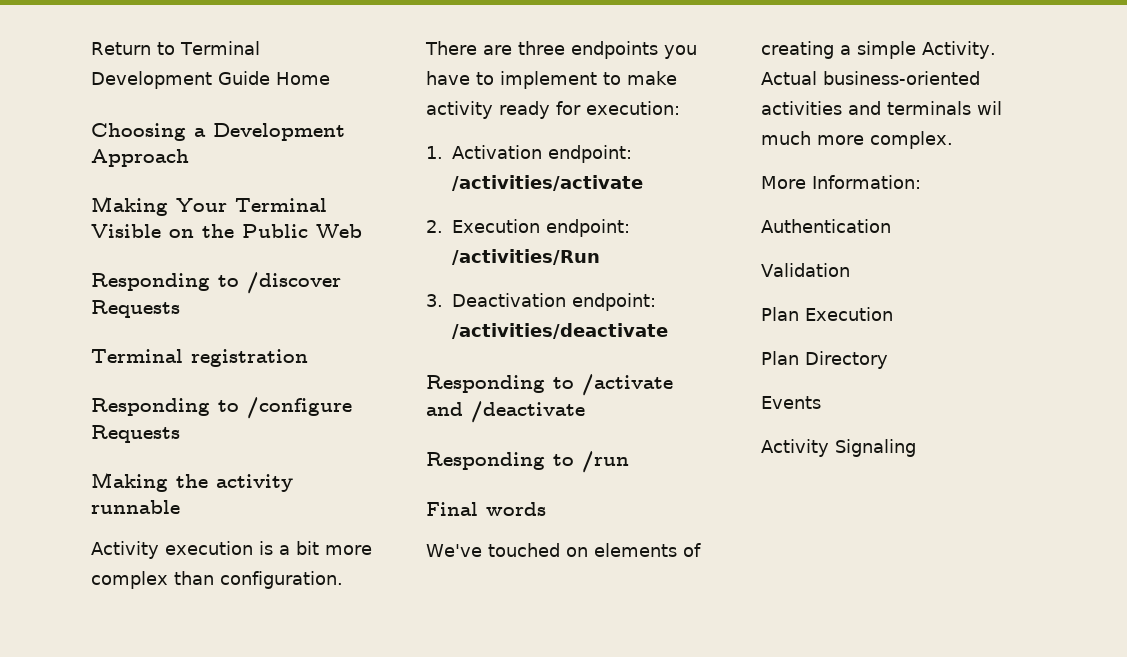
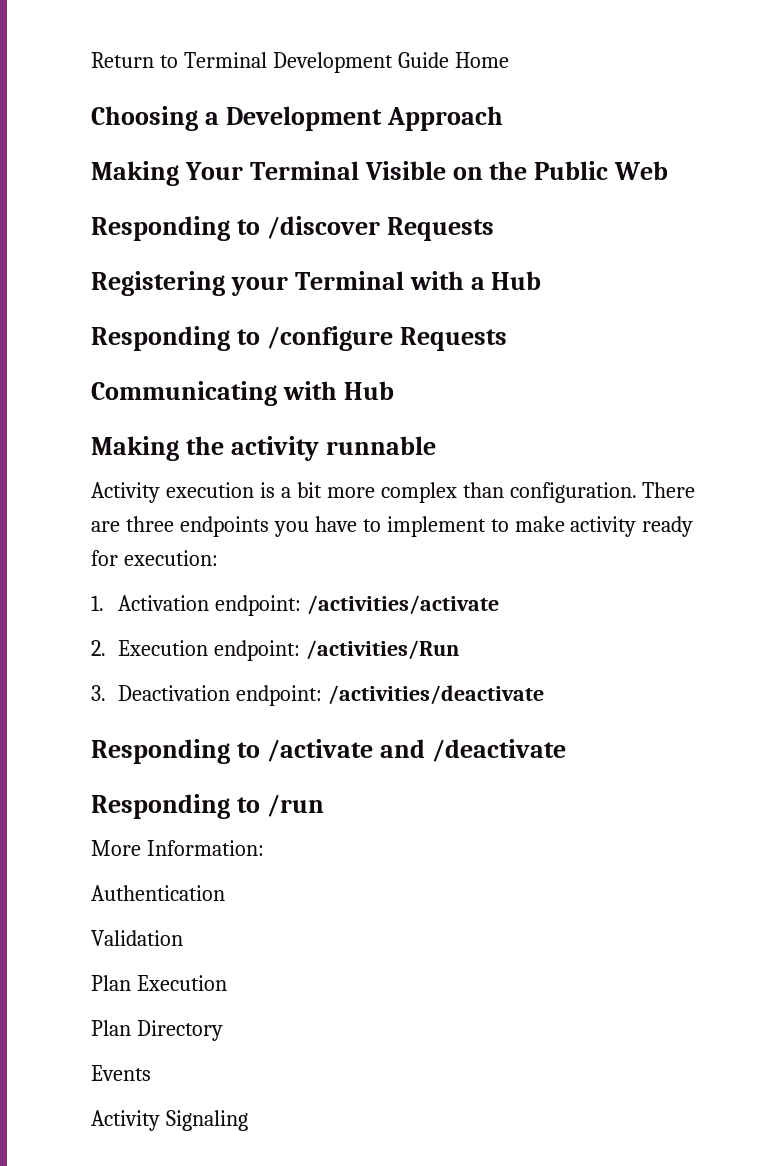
- Terminal registration
+ Registering your Terminal with a Hub
+ Communicating with Hub
- Final words
- We've touched on elements of creating a simple Activity. Actual business-oriented activities and terminals wil much more complex.

